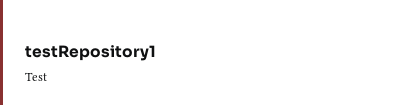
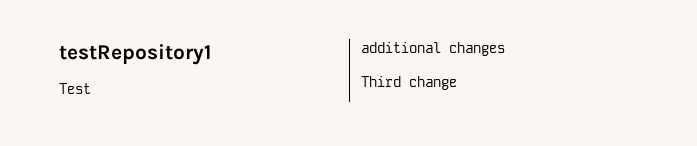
+ additional changes
+ Third change

